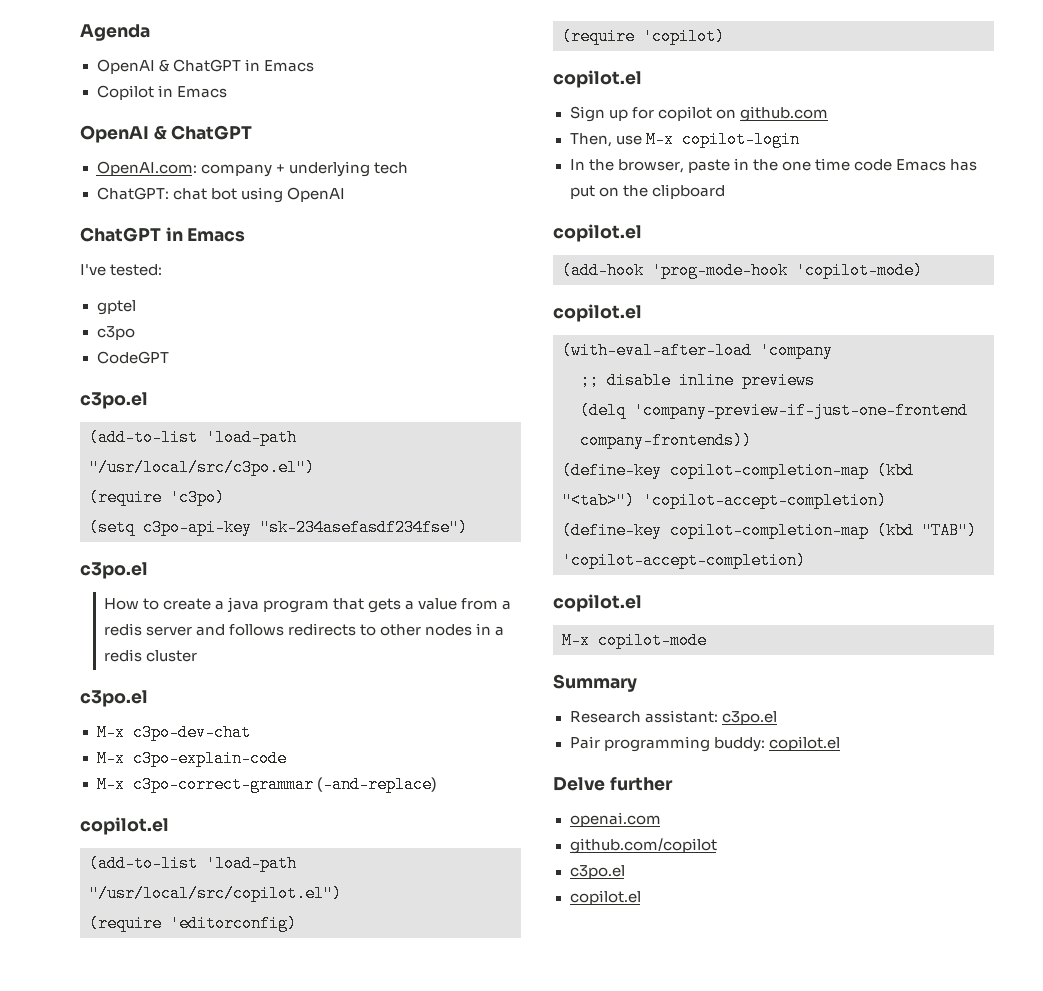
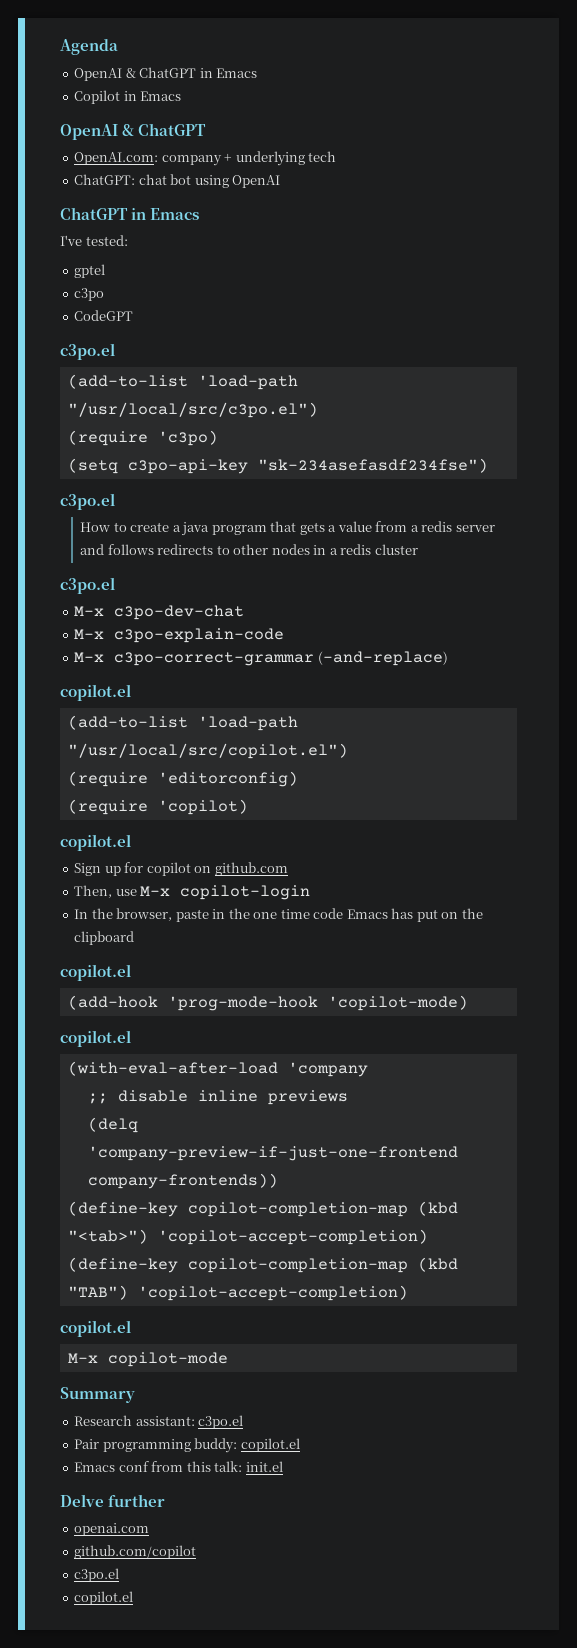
+ Emacs conf from this talk: init.el

